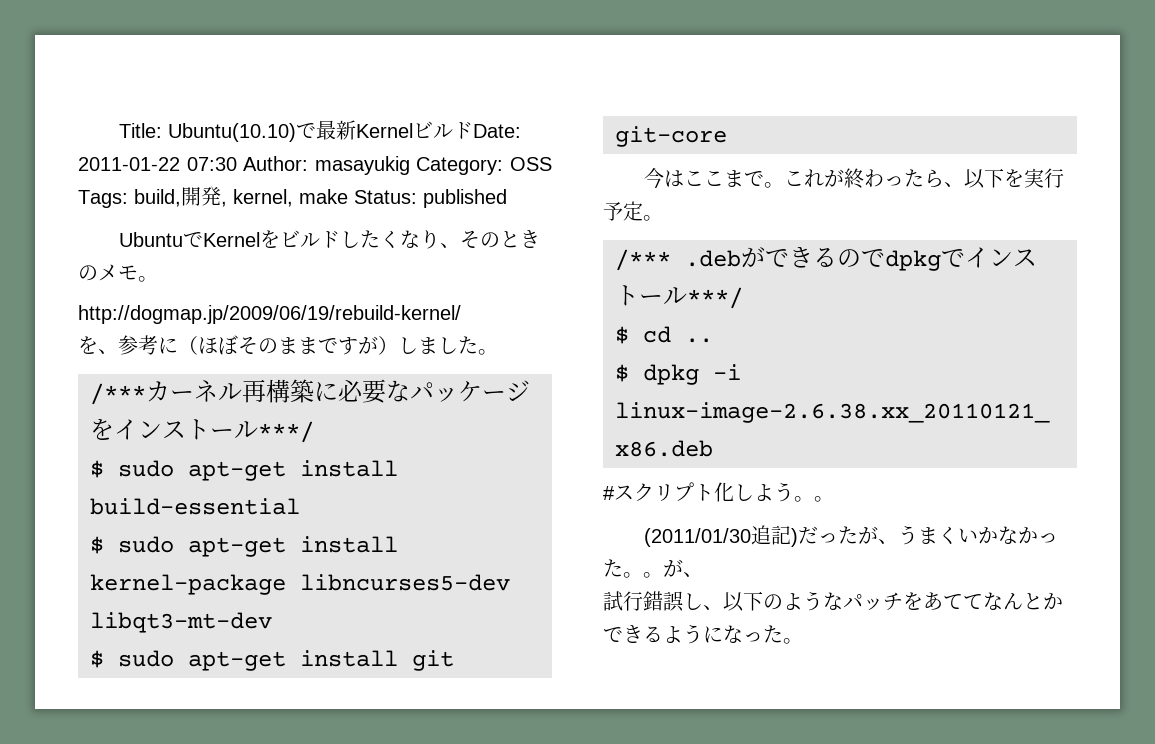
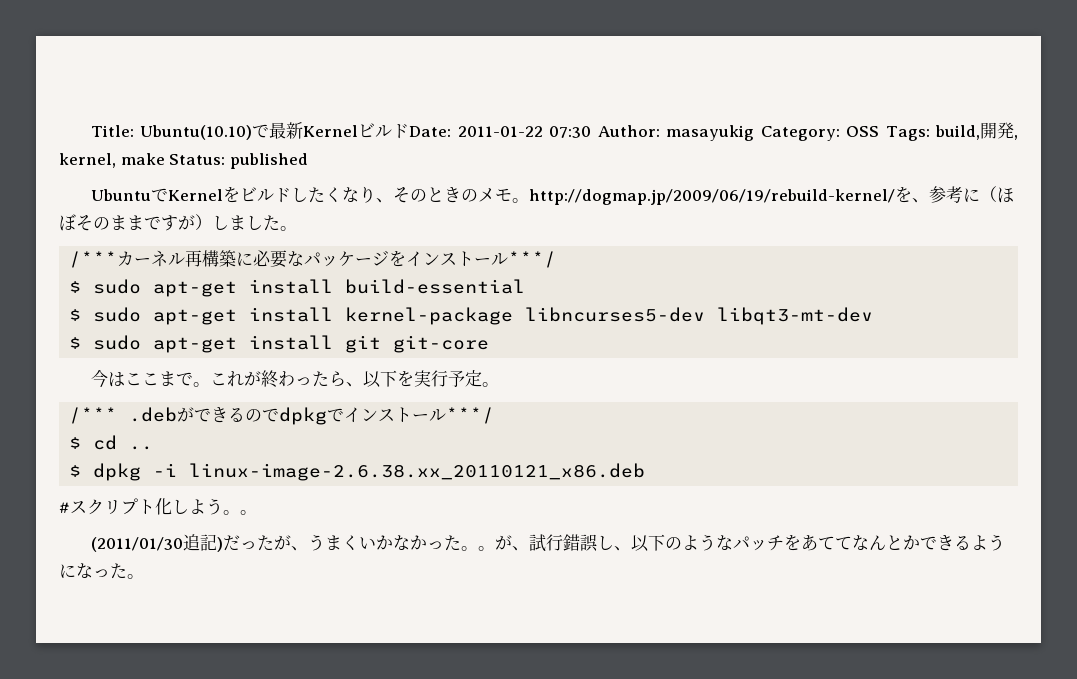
- UbuntuでKernelをビルドしたくなり、そのときのメモ。
- http://dogmap.jp/2009/06/19/rebuild-kernel/
- を、参考に（ほぼそのままですが）しました。
+ UbuntuでKernelをビルドしたくなり、そのときのメモ。http://dogmap.jp/2009/06/19/rebuild-kernel/を、参考に（ほぼそのままですが）しました。
- 。が、
- 試行錯誤し、以下のようなパッチをあててなんとかできるようになった。
+ 。が、試行錯誤し、以下のようなパッチをあててなんとかできるようになった。

